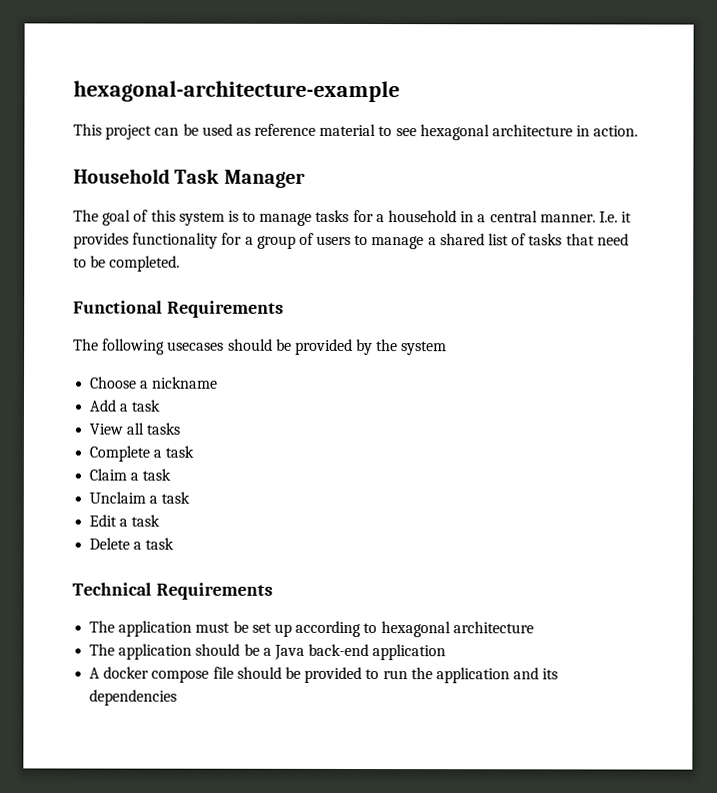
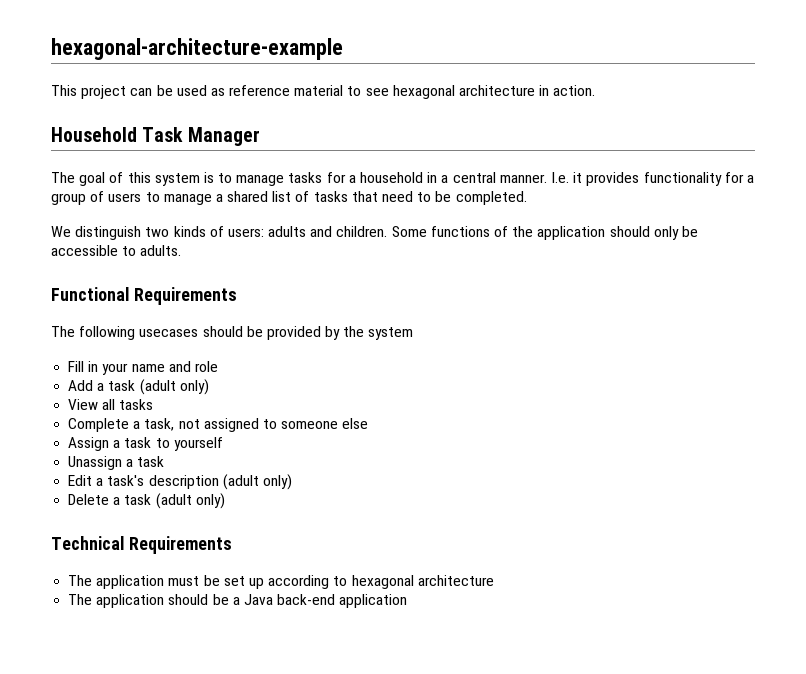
+ We distinguish two kinds of users: adults and children. Some functions of the application should only be accessible to adults.
- Choose a nickname
+ Fill in your name and role
- Add a task
+ Add a task (adult only)
- Complete a task
- Claim a task
- Unclaim a task
+ Complete a task, not assigned to someone else
+ Assign a task to yourself
+ Unassign a task
- Edit a task
+ Edit a task's description (adult only)
- Delete a task
+ Delete a task (adult only)
- A docker compose file should be provided to run the application and its dependencies

